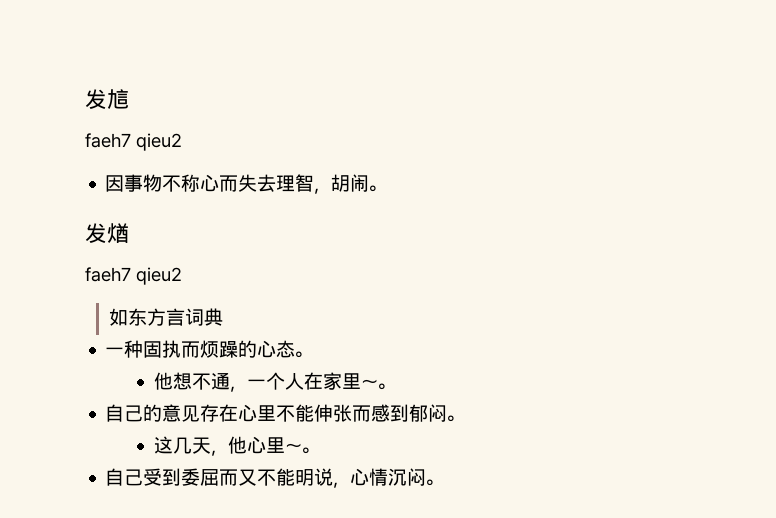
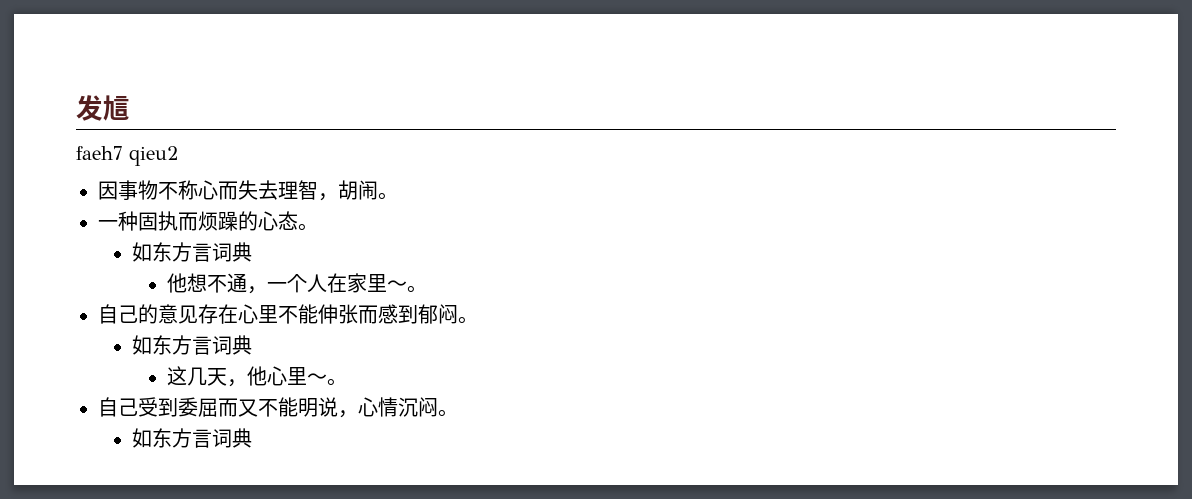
- 发煪
- faeh7 qieu2
- 如东方言词典
  一种固执而烦躁的心态。
+ 如东方言词典
  自己的意见存在心里不能伸张而感到郁闷。
+ 如东方言词典
  自己受到委屈而又不能明说，心情沉闷。
+ 如东方言词典

